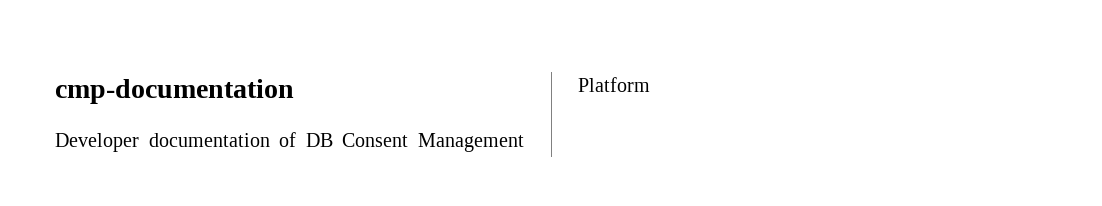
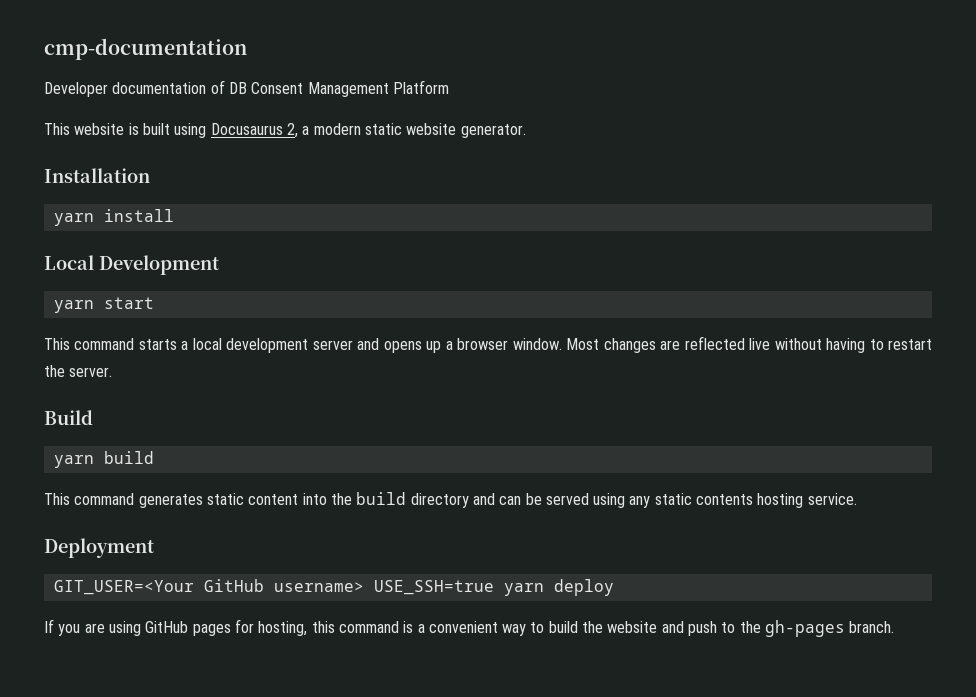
+ This website is built using Docusaurus 2, a modern static website generator.
+ Installation
+ yarn install
+ Local Development
+ yarn start
+ This command starts a local development server and opens up a browser window. Most changes are reflected live without having to restart the server.
+ Build
+ yarn build
+ This command generates static content into the build directory and can be served using any static contents hosting service.
+ Deployment
+ GIT_USER=<Your GitHub username> USE_SSH=true yarn deploy
+ If you are using GitHub pages for hosting, this command is a convenient way to build the website and push to the gh-pages branch.

